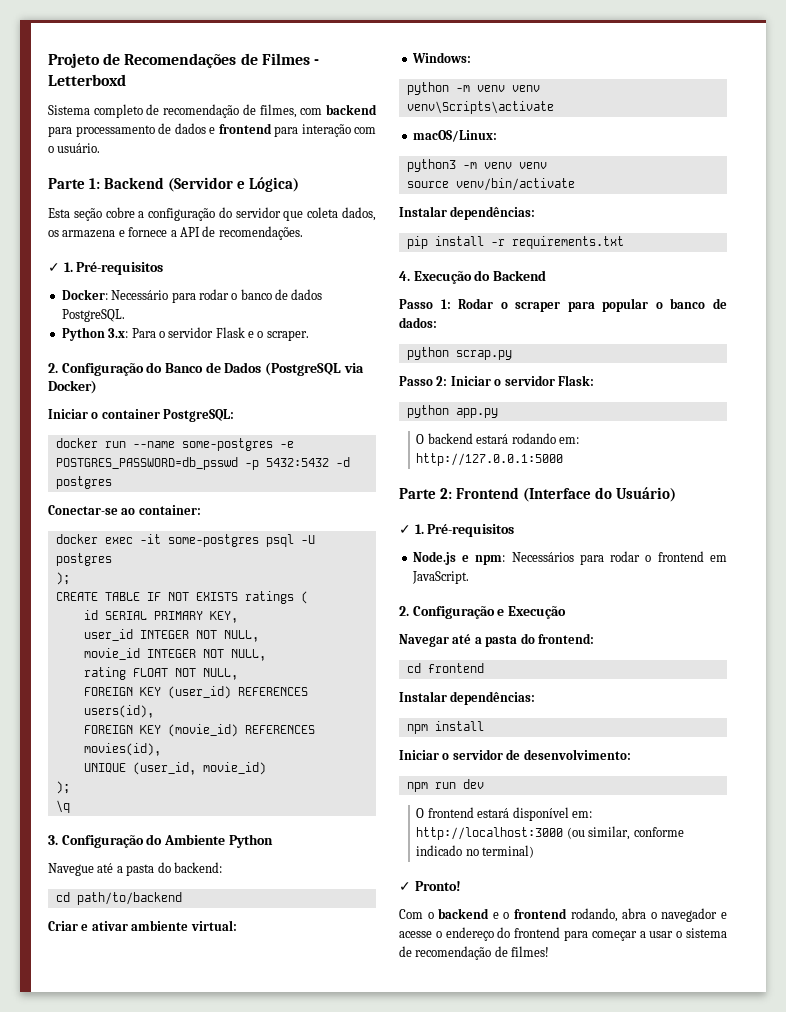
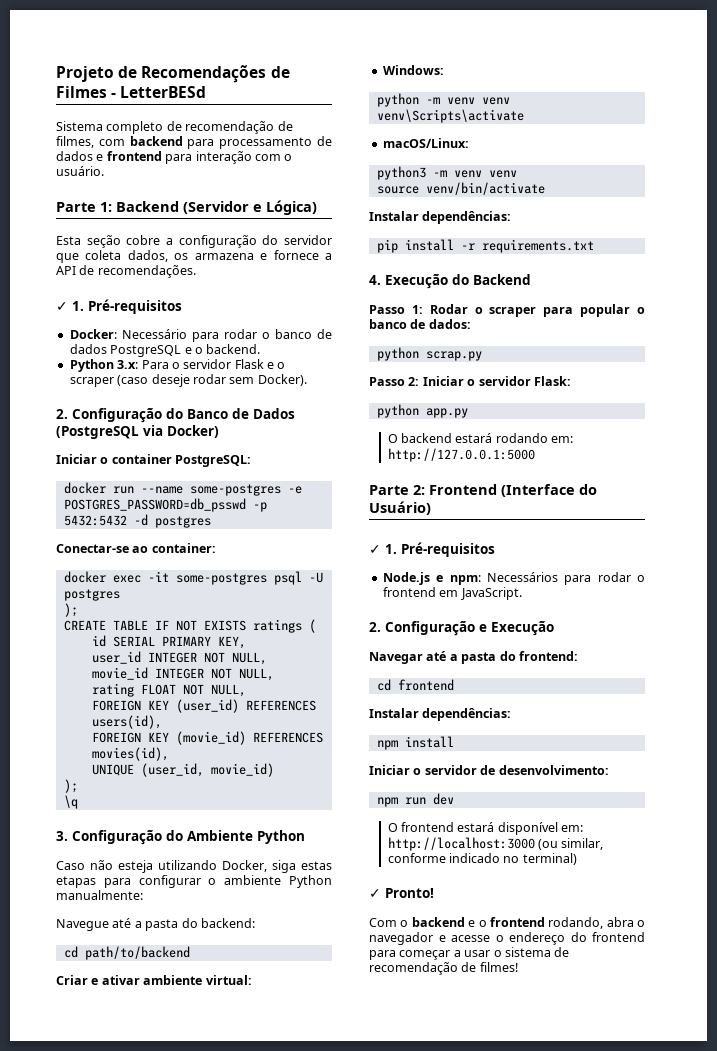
- Projeto de Recomendações de Filmes - Letterboxd
+ Projeto de Recomendações de Filmes - LetterBESd
- Docker: Necessário para rodar o banco de dados PostgreSQL.
+ Docker: Necessário para rodar o banco de dados PostgreSQL e o backend.
- Python 3.x: Para o servidor Flask e o scraper.
+ Python 3.x: Para o servidor Flask e o scraper (caso deseje rodar sem Docker).
+ Caso não esteja utilizando Docker, siga estas etapas para configurar o ambiente Python manualmente:

